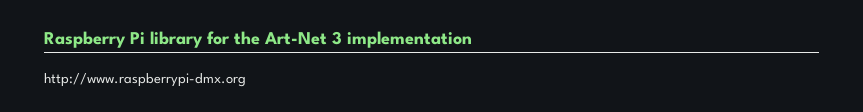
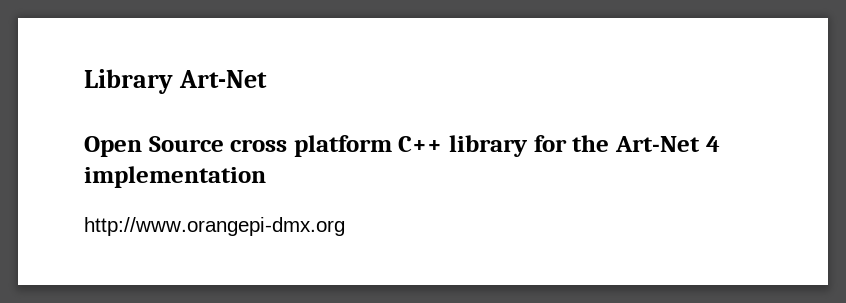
- Raspberry Pi library for the Art-Net 3 implementation
+ Library Art-Net
+ Open Source cross platform C++ library for the Art-Net 4 implementation
- http://www.raspberrypi-dmx.org
+ http://www.orangepi-dmx.org

